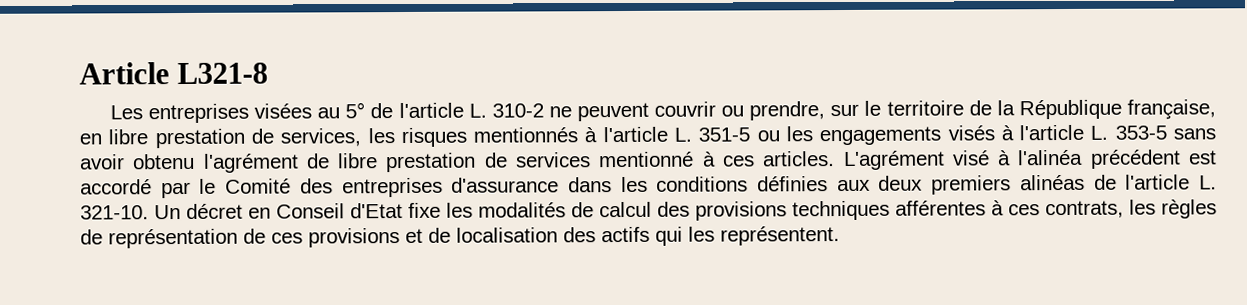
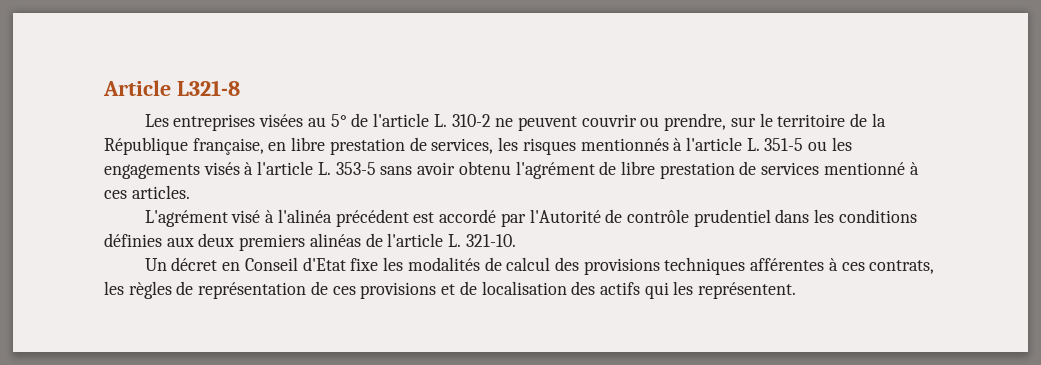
- Les entreprises visées au 5° de l'article L. 310-2 ne peuvent couvrir ou prendre, sur le territoire de la République française, en libre prestation de services, les risques mentionnés à l'article L. 351-5 ou les engagements visés à l'article L. 353-5 sans avoir obtenu l'agrément de libre prestation de services mentionné à ces articles. L'agrément visé à l'alinéa précédent est accordé par le Comité des entreprises d'assurance dans les conditions définies aux deux premiers alinéas de l'article L. 321-10. Un décret en Conseil d'Etat fixe les modalités de calcul des provisions techniques afférentes à ces contrats, les règles de représentation de ces provisions et de localisation des actifs qui les représentent.
+ Les entreprises visées au 5° de l'article L. 310-2 ne peuvent couvrir ou prendre, sur le territoire de la République française, en libre prestation de services, les risques mentionnés à l'article L. 351-5 ou les engagements visés à l'article L. 353-5 sans avoir obtenu l'agrément de libre prestation de services mentionné à ces articles.
+ L'agrément visé à l'alinéa précédent est accordé par l'Autorité de contrôle prudentiel dans les conditions définies aux deux premiers alinéas de l'article L. 321-10.
+ Un décret en Conseil d'Etat fixe les modalités de calcul des provisions techniques afférentes à ces contrats, les règles de représentation de ces provisions et de localisation des actifs qui les représentent.

